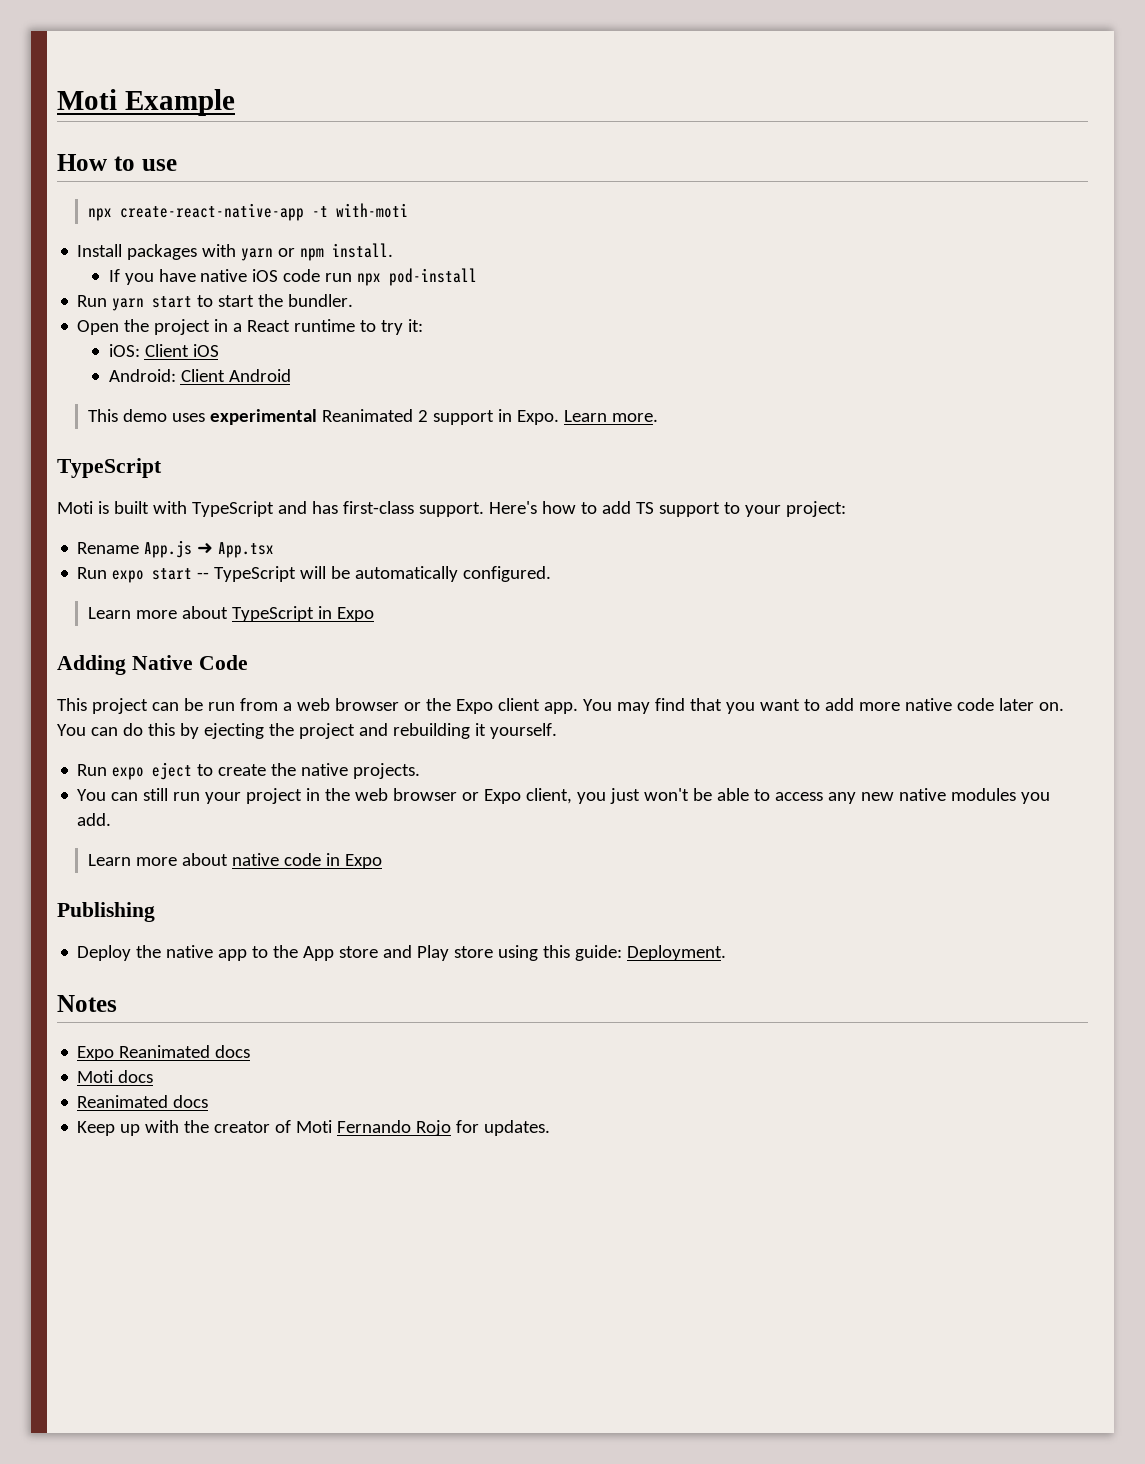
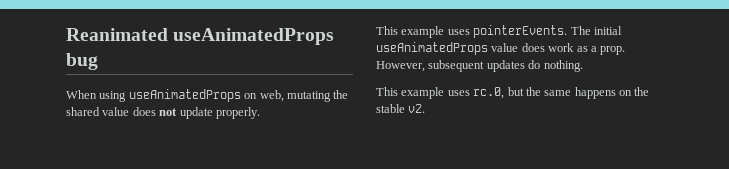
- Moti Example
- How to use
- npx create-react-native-app -t with-moti
- Install packages with yarn or npm install.
- If you have native iOS code run npx pod-install
- Run yarn start to start the bundler.
- Open the project in a React runtime to try it:
- iOS: Client iOS
- Android: Client Android
- This demo uses experimental Reanimated 2 support in Expo. Learn more.
- TypeScript
- Moti is built with TypeScript and has first-class support. Here's how to add TS support to your project:
- Rename App.js ➜ App.tsx
- Run expo start -- TypeScript will be automatically configured.
- Learn more about TypeScript in Expo
- Adding Native Code
- This project can be run from a web browser or the Expo client app. You may find that you want to add more native code later on. You can do this by ejecting the project and rebuilding it yourself.
- Run expo eject to create the native projects.
- You can still run your project in the web browser or Expo client, you just won't be able to access any new native modules you add.
- Learn more about native code in Expo
- Publishing
- Deploy the native app to the App store and Play store using this guide: Deployment.
- Notes
- Expo Reanimated docs
- Moti docs
- Reanimated docs
- Keep up with the creator of Moti Fernando Rojo for updates.
+ Reanimated useAnimatedProps bug
+ When using useAnimatedProps on web, mutating the shared value does not update properly.
+ This example uses pointerEvents. The initial useAnimatedProps value does work as a prop. However, subsequent updates do nothing.
+ This example uses rc.0, but the same happens on the stable v2.

